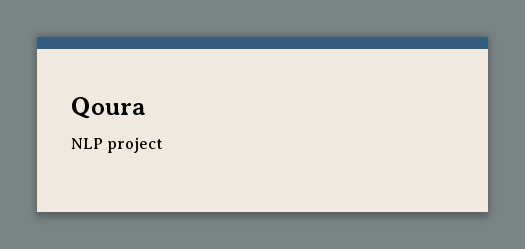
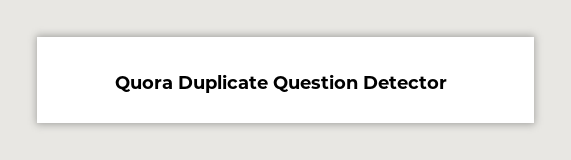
- Qoura
- NLP project
+ Quora Duplicate Question Detector

